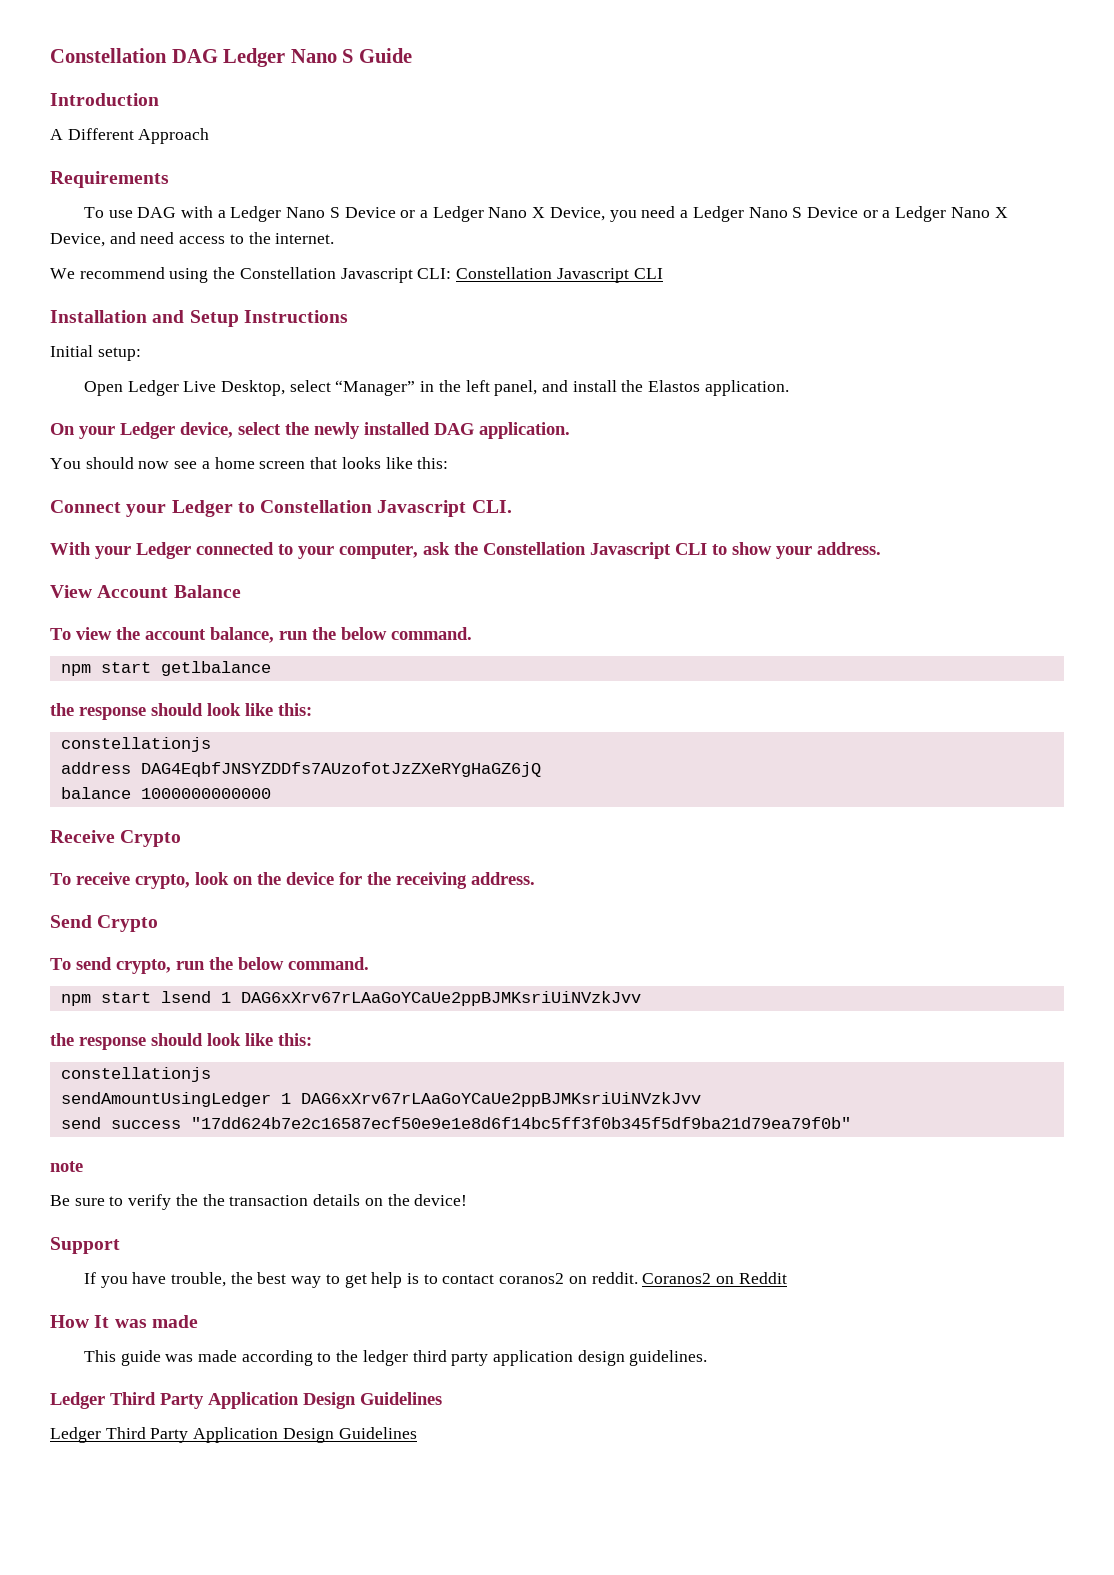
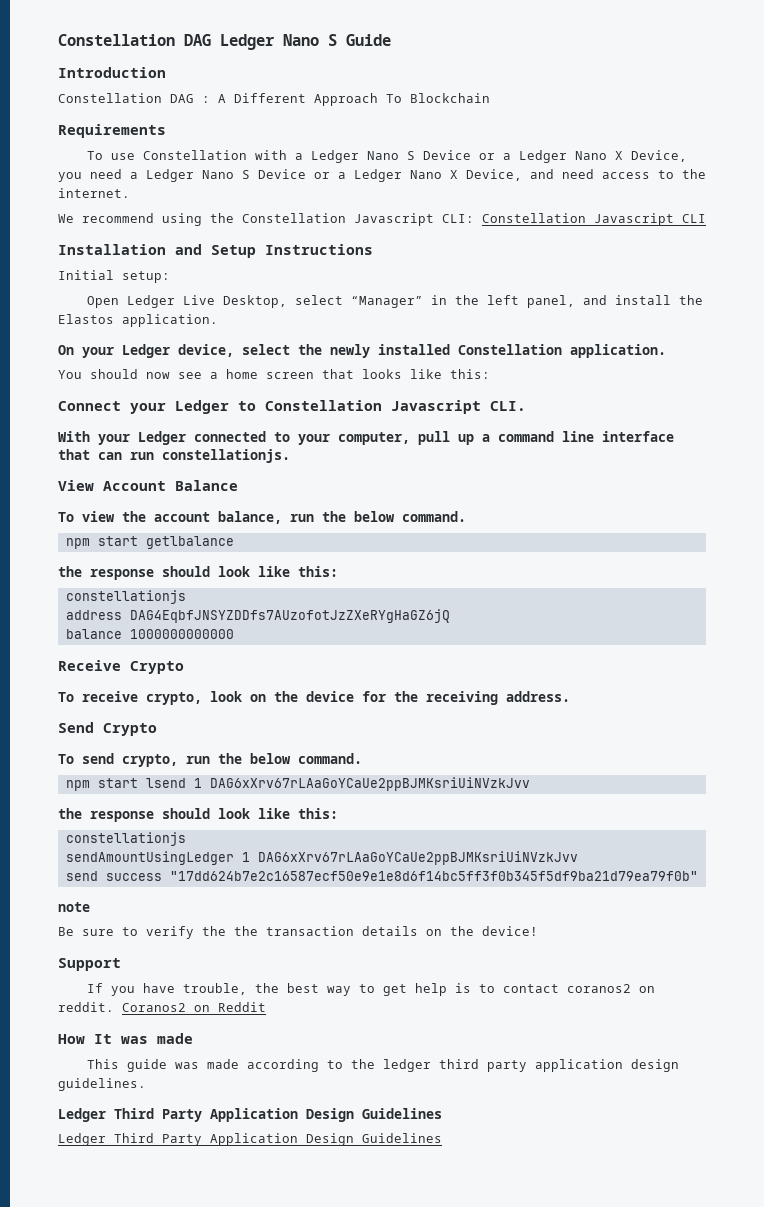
- A Different Approach
+ Constellation DAG : A Different Approach To Blockchain
- To use DAG with a Ledger Nano S Device or a Ledger Nano X Device, you need a Ledger Nano S Device or a Ledger Nano X Device, and need access to the internet.
+ To use Constellation with a Ledger Nano S Device or a Ledger Nano X Device, you need a Ledger Nano S Device or a Ledger Nano X Device, and need access to the internet.
- On your Ledger device, select the newly installed DAG application.
+ On your Ledger device, select the newly installed Constellation application.
- With your Ledger connected to your computer, ask the Constellation Javascript CLI to show your address.
+ With your Ledger connected to your computer, pull up a command line interface that can run constellationjs.

